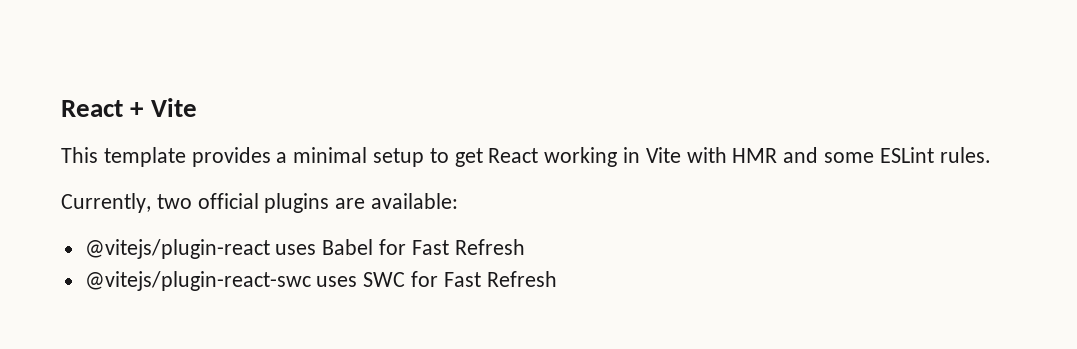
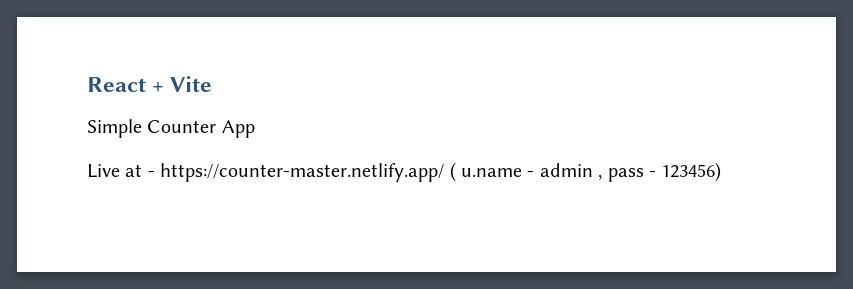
- This template provides a minimal setup to get React working in Vite with HMR and some ESLint rules.
- Currently, two official plugins are available:
- @vitejs/plugin-react uses Babel for Fast Refresh
- @vitejs/plugin-react-swc uses SWC for Fast Refresh
+ Simple Counter App
+ Live at - https://counter-master.netlify.app/ ( u.name - admin , pass - 123456)

